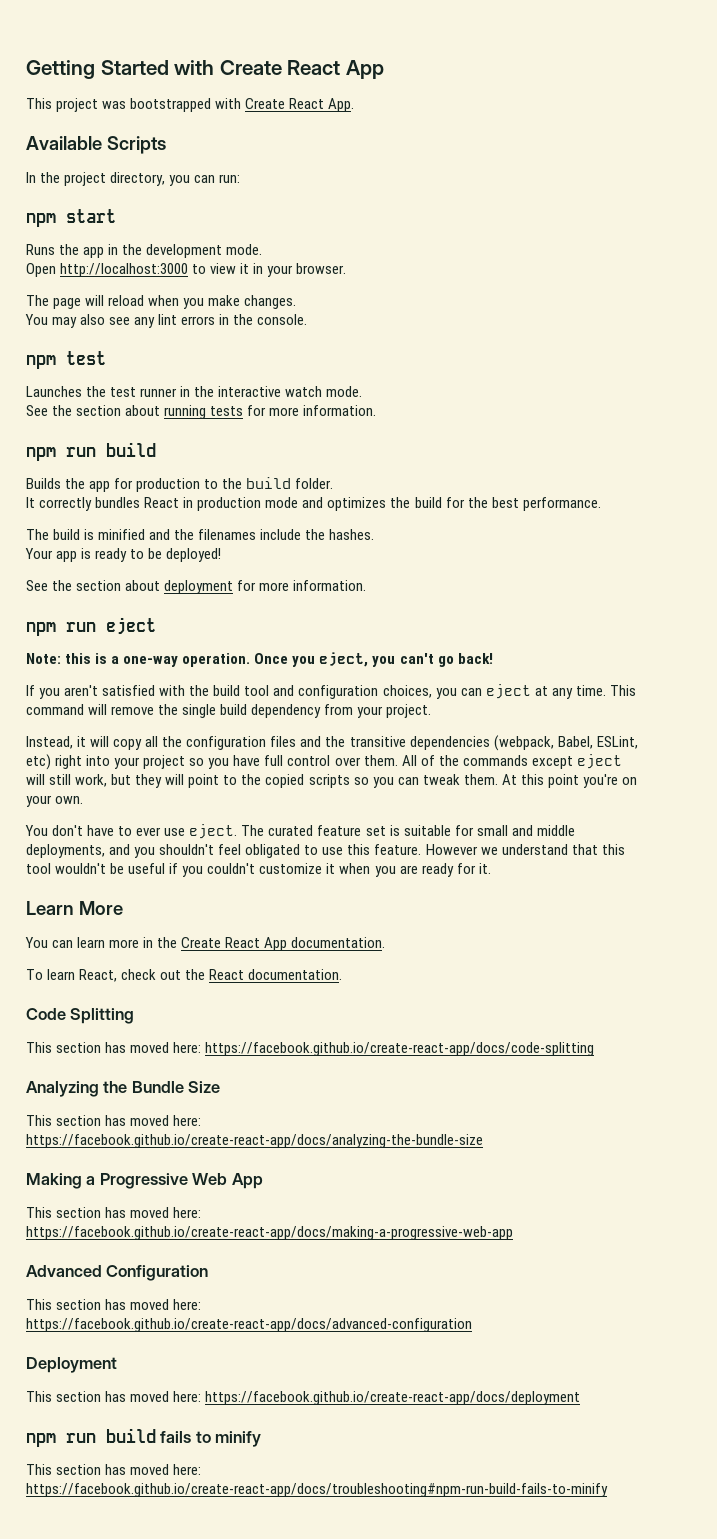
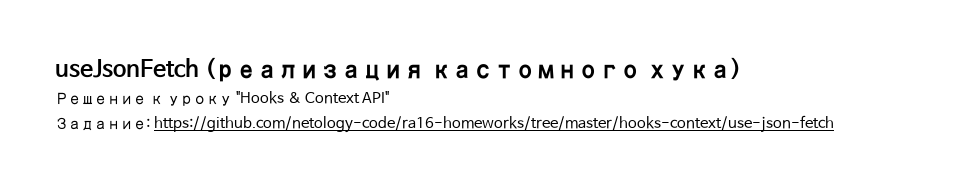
- Getting Started with Create React App
- This project was bootstrapped with Create React App.
- Available Scripts
- In the project directory, you can run:
- npm start
- Runs the app in the development mode.
- Open http://localhost:3000 to view it in your browser.
- The page will reload when you make changes.
- You may also see any lint errors in the console.
- npm test
- Launches the test runner in the interactive watch mode.
- See the section about running tests for more information.
- npm run build
- Builds the app for production to the build folder.
- It correctly bundles React in production mode and optimizes the build for the best performance.
- The build is minified and the filenames include the hashes.
- Your app is ready to be deployed!
- See the section about deployment for more information.
- npm run eject
- Note: this is a one-way operation. Once you eject, you can't go back!
- If you aren't satisfied with the build tool and configuration choices, you can eject at any time. This command will remove the single build dependency from your project.
- Instead, it will copy all the configuration files and the transitive dependencies (webpack, Babel, ESLint, etc) right into your project so you have full control over them. All of the commands except eject will still work, but they will point to the copied scripts so you can tweak them. At this point you're on your own.
- You don't have to ever use eject. The curated feature set is suitable for small and middle deployments, and you shouldn't feel obligated to use this feature. However we understand that this tool wouldn't be useful if you couldn't customize it when you are ready for it.
- Learn More
- You can learn more in the Create React App documentation.
- To learn React, check out the React documentation.
- Code Splitting
- This section has moved here: https://facebook.github.io/create-react-app/docs/code-splitting
- Analyzing the Bundle Size
- This section has moved here: https://facebook.github.io/create-react-app/docs/analyzing-the-bundle-size
- Making a Progressive Web App
- This section has moved here: https://facebook.github.io/create-react-app/docs/making-a-progressive-web-app
- Advanced Configuration
- This section has moved here: https://facebook.github.io/create-react-app/docs/advanced-configuration
- Deployment
- This section has moved here: https://facebook.github.io/create-react-app/docs/deployment
- npm run build fails to minify
- This section has moved here: https://facebook.github.io/create-react-app/docs/troubleshooting#npm-run-build-fails-to-minify
+ useJsonFetch (реализация кастомного хука)
+ Решение к уроку "Hooks & Context API"
+ Задание: https://github.com/netology-code/ra16-homeworks/tree/master/hooks-context/use-json-fetch

